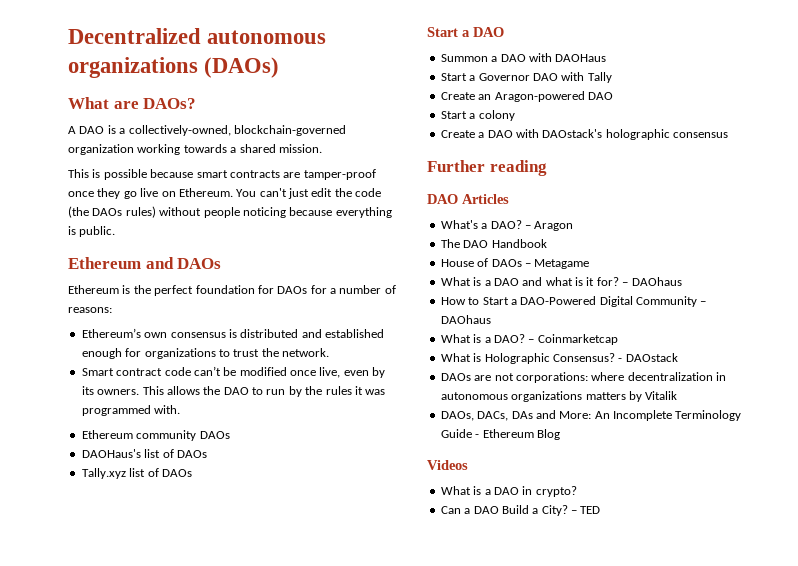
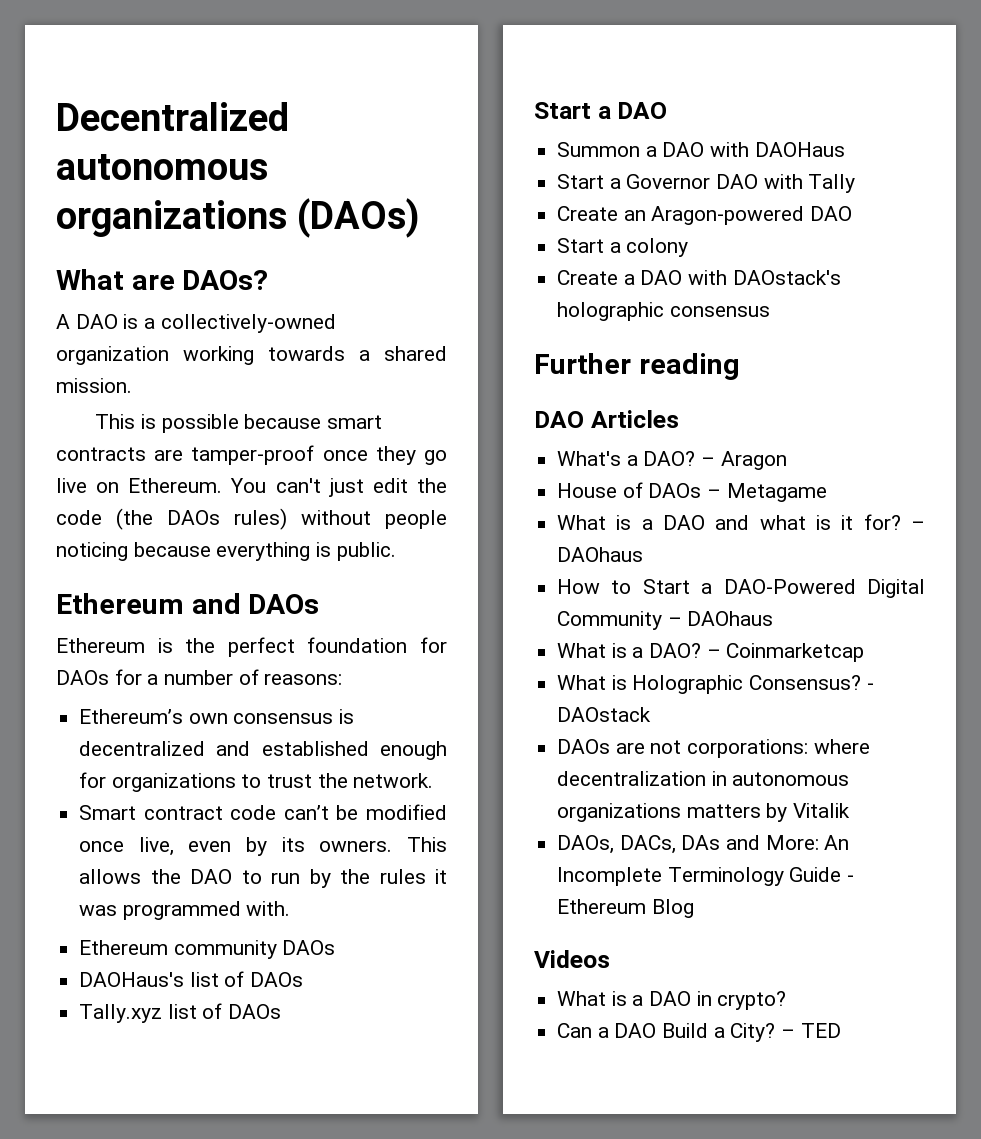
- A DAO is a collectively-owned, blockchain-governed organization working towards a shared mission.
+ A DAO is a collectively-owned organization working towards a shared mission.
- Ethereum’s own consensus is distributed and established enough for organizations to trust the network.
+ Ethereum’s own consensus is decentralized and established enough for organizations to trust the network.
- The DAO Handbook

